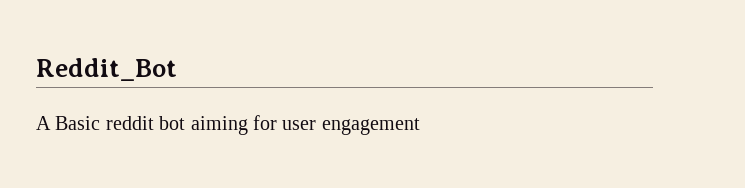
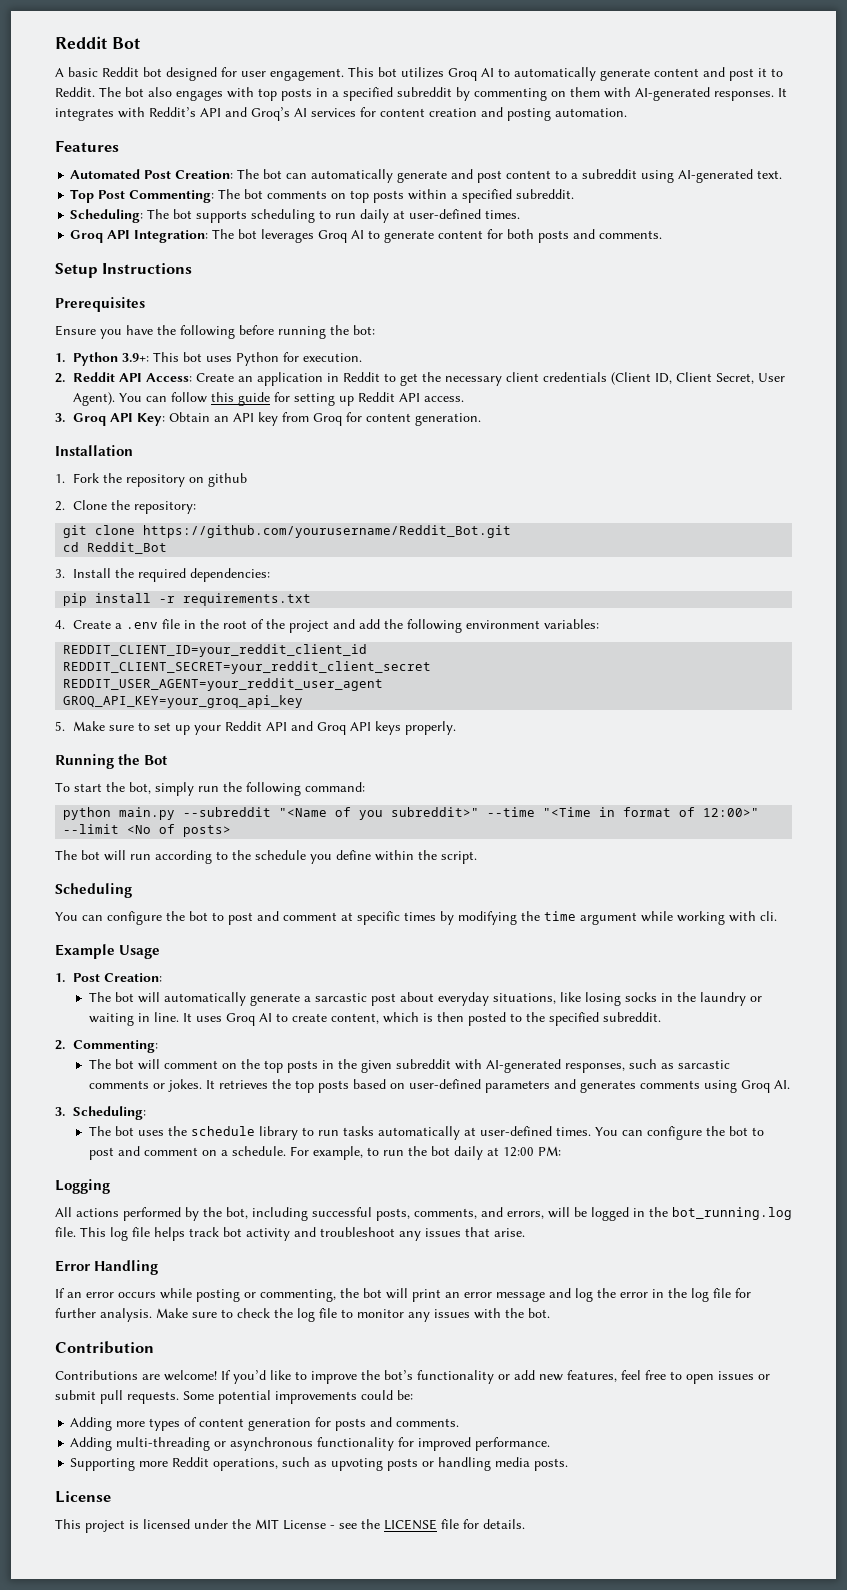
- Reddit_Bot
- A Basic reddit bot aiming for user engagement
+ Reddit Bot
+ A basic Reddit bot designed for user engagement. This bot utilizes Groq AI to automatically generate content and post it to Reddit. The bot also engages with top posts in a specified subreddit by commenting on them with AI-generated responses. It integrates with Reddit’s API and Groq’s AI services for content creation and posting automation.
+ Features
+ Automated Post Creation: The bot can automatically generate and post content to a subreddit using AI-generated text.
+ Top Post Commenting: The bot comments on top posts within a specified subreddit.
+ Scheduling: The bot supports scheduling to run daily at user-defined times.
+ Groq API Integration: The bot leverages Groq AI to generate content for both posts and comments.
+ Setup Instructions
+ Prerequisites
+ Ensure you have the following before running the bot:
+ 1. Python 3.9+: This bot uses Python for execution.
+ 2. Reddit API Access: Create an application in Reddit to get the necessary client credentials (Client ID, Client Secret, User Agent). You can follow this guide for setting up Reddit API access.
+ 3. Groq API Key: Obtain an API key from Groq for content generation.
+ Installation
+ 1. Fork the repository on github
+ 2. Clone the repository:
+ git clone https://github.com/yourusername/Reddit_Bot.git
+ cd Reddit_Bot
+ 3. Install the required dependencies:
+ pip install -r requirements.txt
+ 4. Create a .env file in the root of the project and add the following environment variables:
+ REDDIT_CLIENT_ID=your_reddit_client_id
+ REDDIT_CLIENT_SECRET=your_reddit_client_secret
+ REDDIT_USER_AGENT=your_reddit_user_agent
+ GROQ_API_KEY=your_groq_api_key
+ 5. Make sure to set up your Reddit API and Groq API keys properly.
+ Running the Bot
+ To start the bot, simply run the following command:
+ python main.py --subreddit "<Name of you subreddit>" --time "<Time in format of 12:00>" --limit <No of posts>
+ The bot will run according to the schedule you define within the script.
+ Scheduling
+ You can configure the bot to post and comment at specific times by modifying the time argument while working with cli.
+ Example Usage
+ 1. Post Creation:
+ The bot will automatically generate a sarcastic post about everyday situations, like losing socks in the laundry or waiting in line. It uses Groq AI to create content, which is then posted to the specified subreddit.
+ 2. Commenting:
+ The bot will comment on the top posts in the given subreddit with AI-generated responses, such as sarcastic comments or jokes. It retrieves the top posts based on user-defined parameters and generates comments using Groq AI.
+ 3. Scheduling:
+ The bot uses the schedule library to run tasks automatically at user-defined times. You can configure the bot to post and comment on a schedule. For example, to run the bot daily at 12:00 PM:
+ Logging
+ All actions performed by the bot, including successful posts, comments, and errors, will be logged in the bot_running.log file. This log file helps track bot activity and troubleshoot any issues that arise.
+ Error Handling
+ If an error occurs while posting or commenting, the bot will print an error message and log the error in the log file for further analysis. Make sure to check the log file to monitor any issues with the bot.
+ Contribution
+ Contributions are welcome! If you’d like to improve the bot’s functionality or add new features, feel free to open issues or submit pull requests. Some potential improvements could be:
+ Adding more types of content generation for posts and comments.
+ Adding multi-threading or asynchronous functionality for improved performance.
+ Supporting more Reddit operations, such as upvoting posts or handling media posts.
+ License
+ This project is licensed under the MIT License - see the LICENSE file for details.

